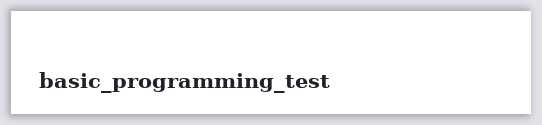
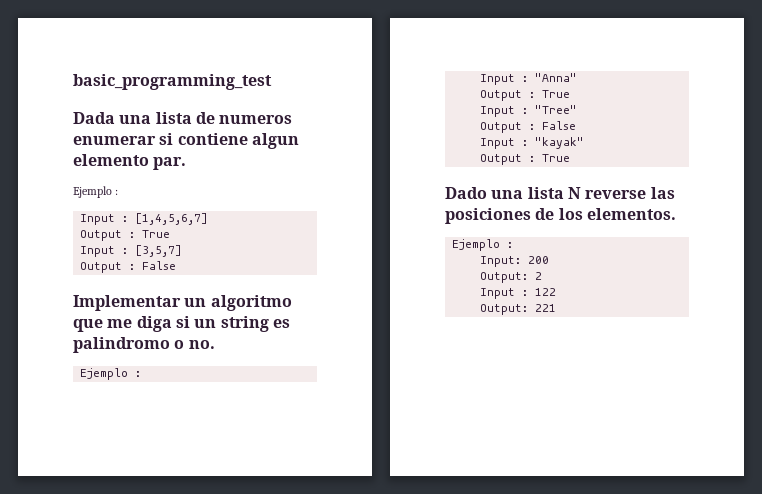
+ Dada una lista de numeros enumerar si contiene algun elemento par.
+ Ejemplo :
+ Input : [1,4,5,6,7]
+ Output : True
+ Input : [3,5,7]
+ Output : False
+ Implementar un algoritmo que me diga si un string es palindromo o no.
+ Ejemplo :
+ Input : "Anna"
+ Output : True
+ Input : "Tree"
+ Output : False
+ Input : "kayak"
+ Output : True
+ Dado una lista N reverse las posiciones de los elementos.
+ Ejemplo :
+ Input: 200
+ Output: 2
+ Input : 122
+ Output: 221

